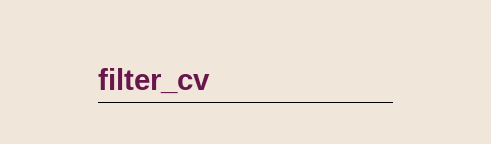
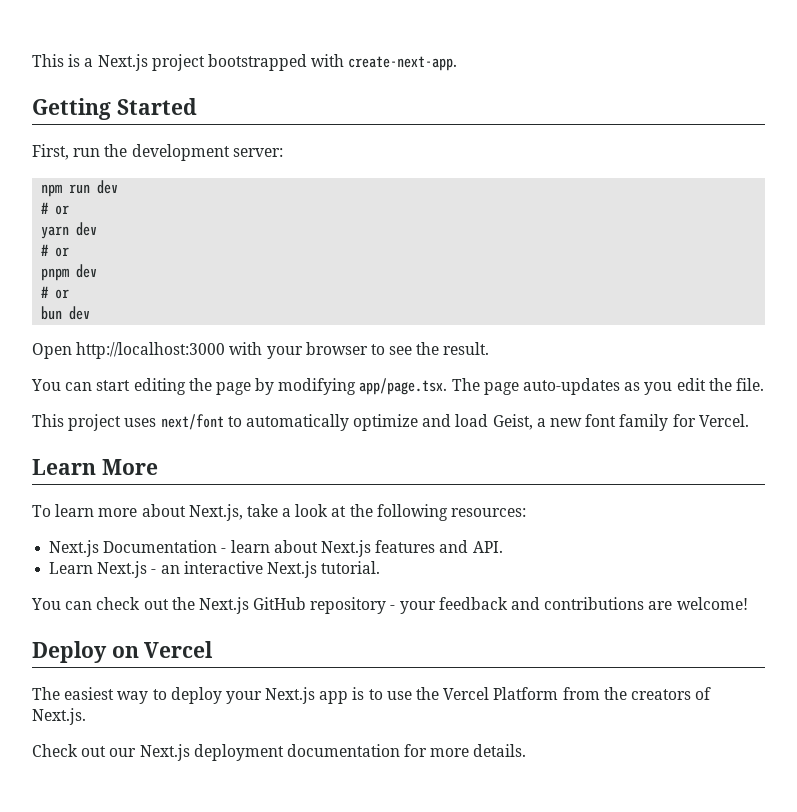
- filter_cv
+ This is a Next.js project bootstrapped with create-next-app.
+ Getting Started
+ First, run the development server:
+ npm run dev
+ # or
+ yarn dev
+ # or
+ pnpm dev
+ # or
+ bun dev
+ Open http://localhost:3000 with your browser to see the result.
+ You can start editing the page by modifying app/page.tsx. The page auto-updates as you edit the file.
+ This project uses next/font to automatically optimize and load Geist, a new font family for Vercel.
+ Learn More
+ To learn more about Next.js, take a look at the following resources:
+ Next.js Documentation - learn about Next.js features and API.
+ Learn Next.js - an interactive Next.js tutorial.
+ You can check out the Next.js GitHub repository - your feedback and contributions are welcome!
+ Deploy on Vercel
+ The easiest way to deploy your Next.js app is to use the Vercel Platform from the creators of Next.js.
+ Check out our Next.js deployment documentation for more details.

